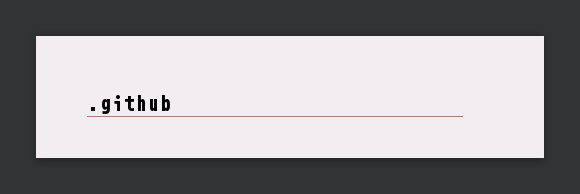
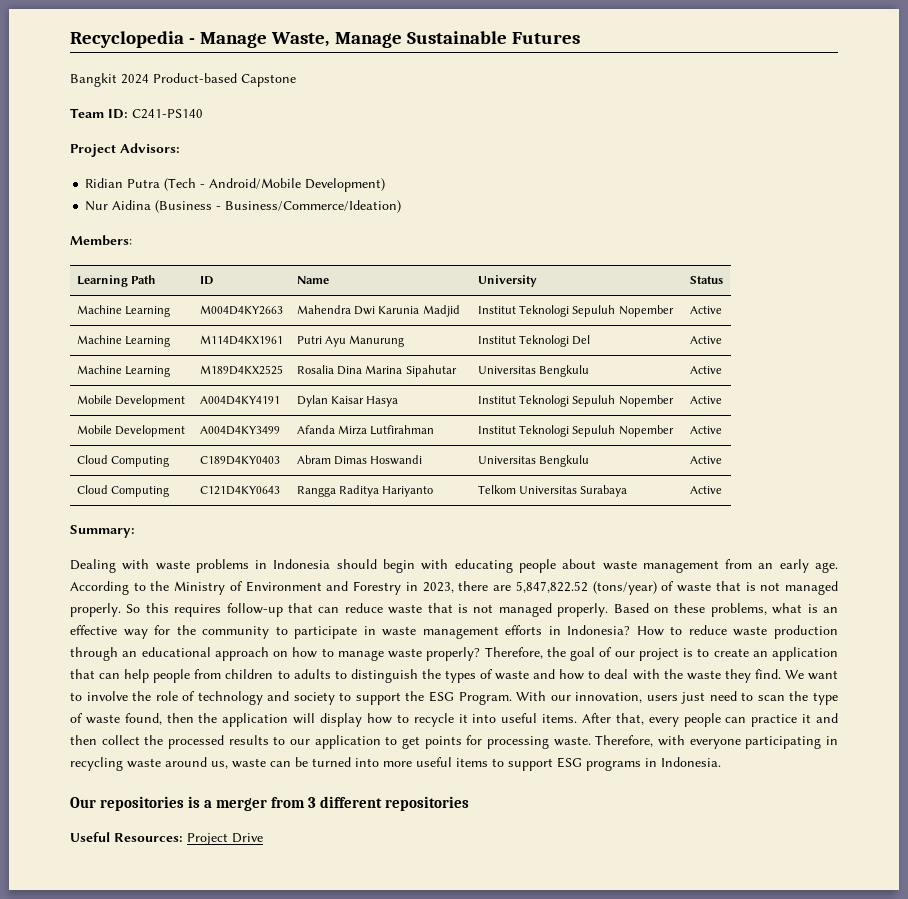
- .github
+ Recyclopedia - Manage Waste, Manage Sustainable Futures
+ Bangkit 2024 Product-based Capstone
+ Team ID: C241-PS140
+ Project Advisors:
+ Ridian Putra (Tech - Android/Mobile Development)
+ Nur Aidina (Business - Business/Commerce/Ideation)
+ Members:
+ Learning Path | ID | Name | University | Status
+ Machine Learning | M004D4KY2663 | Mahendra Dwi Karunia Madjid | Institut Teknologi Sepuluh Nopember | Active
+ Machine Learning | M114D4KX1961 | Putri Ayu Manurung | Institut Teknologi Del | Active
+ Machine Learning | M189D4KX2525 | Rosalia Dina Marina Sipahutar | Universitas Bengkulu | Active
+ Mobile Development | A004D4KY4191 | Dylan Kaisar Hasya | Institut Teknologi Sepuluh Nopember | Active
+ Mobile Development | A004D4KY3499 | Afanda Mirza Lutfirahman | Institut Teknologi Sepuluh Nopember | Active
+ Cloud Computing | C189D4KY0403 | Abram Dimas Hoswandi | Universitas Bengkulu | Active
+ Cloud Computing | C121D4KY0643 | Rangga Raditya Hariyanto | Telkom Universitas Surabaya | Active
+ Summary:
+ Dealing with waste problems in Indonesia should begin with educating people about waste management from an early age. According to the Ministry of Environment and Forestry in 2023, there are 5,847,822.52 (tons/year) of waste that is not managed properly. So this requires follow-up that can reduce waste that is not managed properly. Based on these problems, what is an effective way for the community to participate in waste management efforts in Indonesia? How to reduce waste production through an educational approach on how to manage waste properly? Therefore, the goal of our project is to create an application that can help people from children to adults to distinguish the types of waste and how to deal with the waste they find. We want to involve the role of technology and society to support the ESG Program. With our innovation, users just need to scan the type of waste found, then the application will display how to recycle it into useful items. After that, every people can practice it and then collect the processed results to our application to get points for processing waste. Therefore, with everyone participating in recycling waste around us, waste can be turned into more useful items to support ESG programs in Indonesia.
+ Our repositories is a merger from 3 different repositories
+ Useful Resources: Project Drive

